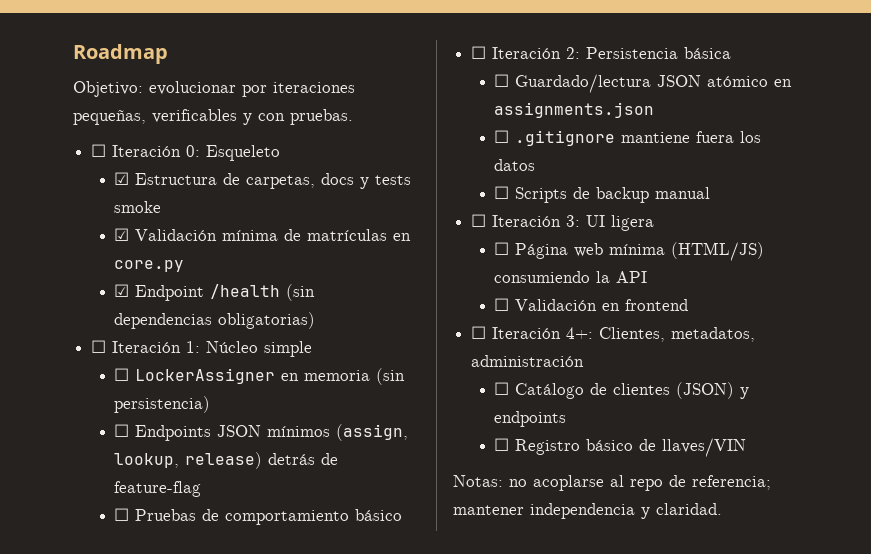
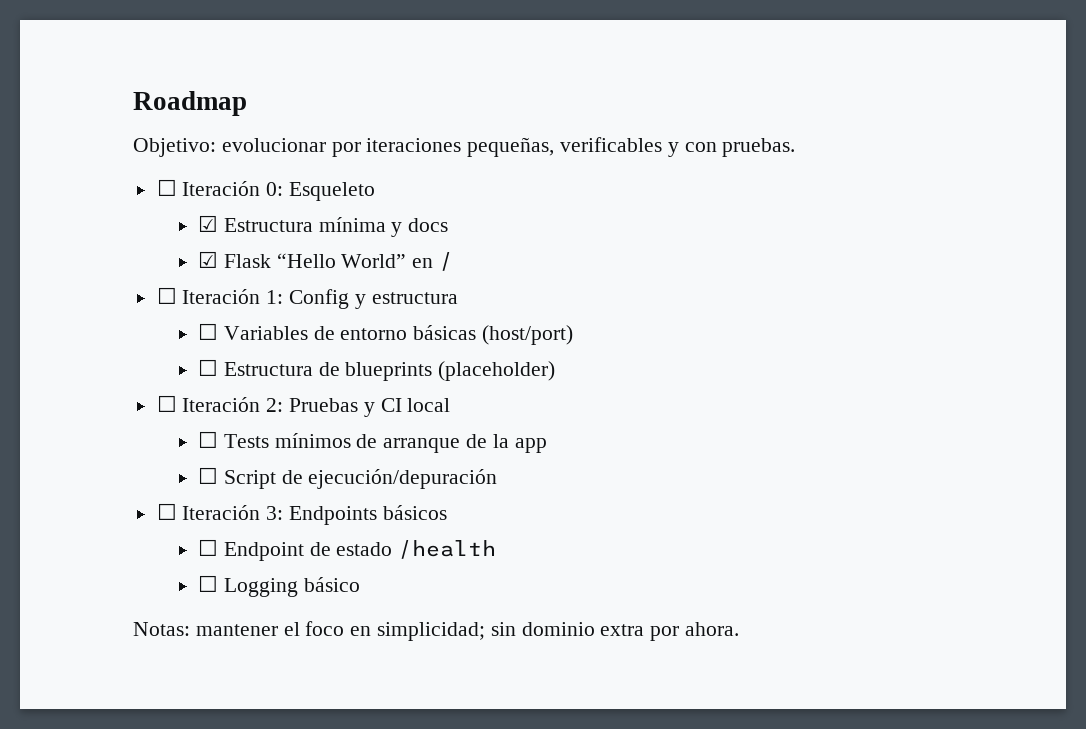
- ☑ Estructura de carpetas, docs y tests smoke
- ☑ Validación mínima de matrículas en core.py
- ☑ Endpoint /health (sin dependencias obligatorias)
- ☐ Iteración 1: Núcleo simple
- ☐ LockerAssigner en memoria (sin persistencia)
- ☐ Endpoints JSON mínimos (assign, lookup, release) detrás de feature-flag
- ☐ Pruebas de comportamiento básico
- ☐ Iteración 2: Persistencia básica
- ☐ Guardado/lectura JSON atómico en assignments.json
- ☐ .gitignore mantiene fuera los datos
- ☐ Scripts de backup manual
+ ☑ Estructura mínima y docs
+ ☑ Flask “Hello World” en /
+ ☐ Iteración 1: Config y estructura
+ ☐ Variables de entorno básicas (host/port)
+ ☐ Estructura de blueprints (placeholder)
+ ☐ Iteración 2: Pruebas y CI local
+ ☐ Tests mínimos de arranque de la app
+ ☐ Script de ejecución/depuración
- ☐ Iteración 3: UI ligera
- ☐ Página web mínima (HTML/JS) consumiendo la API
- ☐ Validación en frontend
- ☐ Iteración 4+: Clientes, metadatos, administración
- ☐ Catálogo de clientes (JSON) y endpoints
- ☐ Registro básico de llaves/VIN
+ ☐ Iteración 3: Endpoints básicos
+ ☐ Endpoint de estado /health
+ ☐ Logging básico
- Notas: no acoplarse al repo de referencia; mantener independencia y claridad.
+ Notas: mantener el foco en simplicidad; sin dominio extra por ahora.

